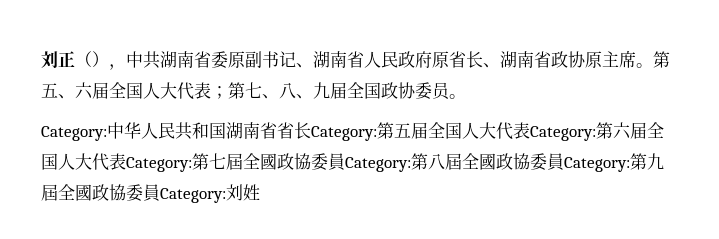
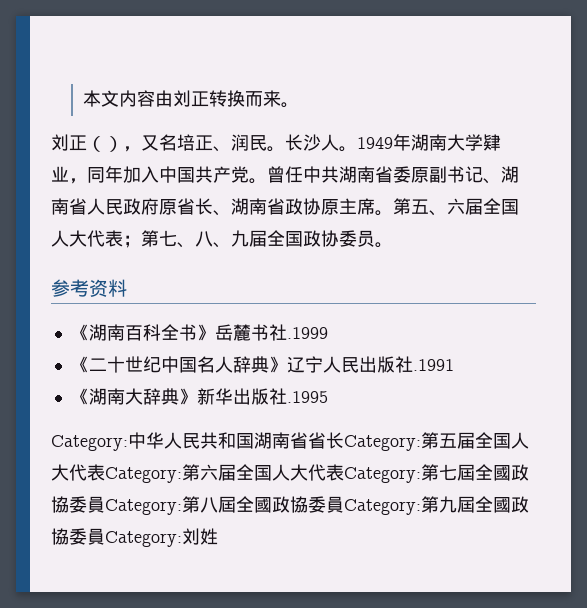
- 刘正（），中共湖南省委原副书记、湖南省人民政府原省长、湖南省政协原主席。
+ 本文内容由刘正转换而来。
+ 刘正（），又名培正、润民。长沙人。1949年湖南大学肄业，同年加入中国共产党。曾任中共湖南省委原副书记、湖南省人民政府原省长、湖南省政协原主席。
+ 参考资料
+ 《湖南百科全书》岳麓书社.1999
+ 《二十世纪中国名人辞典》辽宁人民出版社.1991
+ 《湖南大辞典》新华出版社.1995

